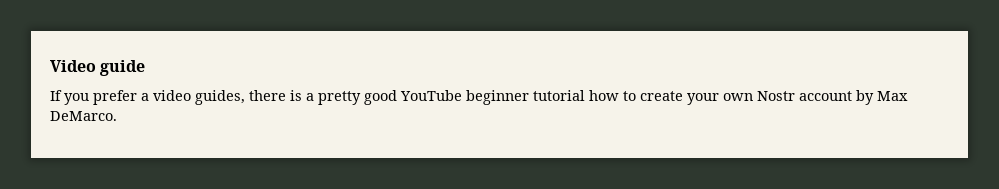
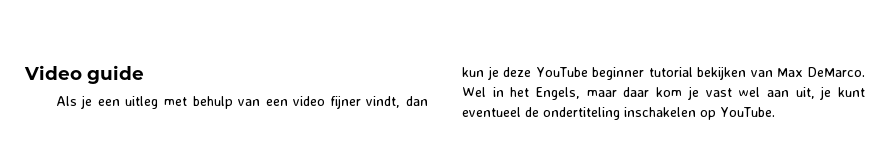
- If you prefer a video guides, there is a pretty good YouTube beginner tutorial how to create your own Nostr account by Max DeMarco.
+ Als je een uitleg met behulp van een video fijner vindt, dan kun je deze YouTube beginner tutorial bekijken van Max DeMarco. Wel in het Engels, maar daar kom je vast wel aan uit, je kunt eventueel de ondertiteling inschakelen op YouTube.

